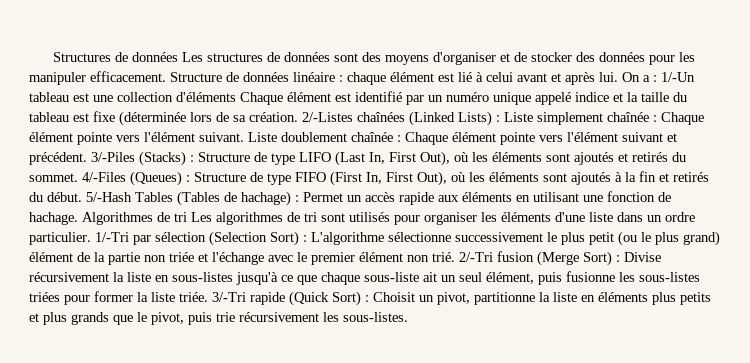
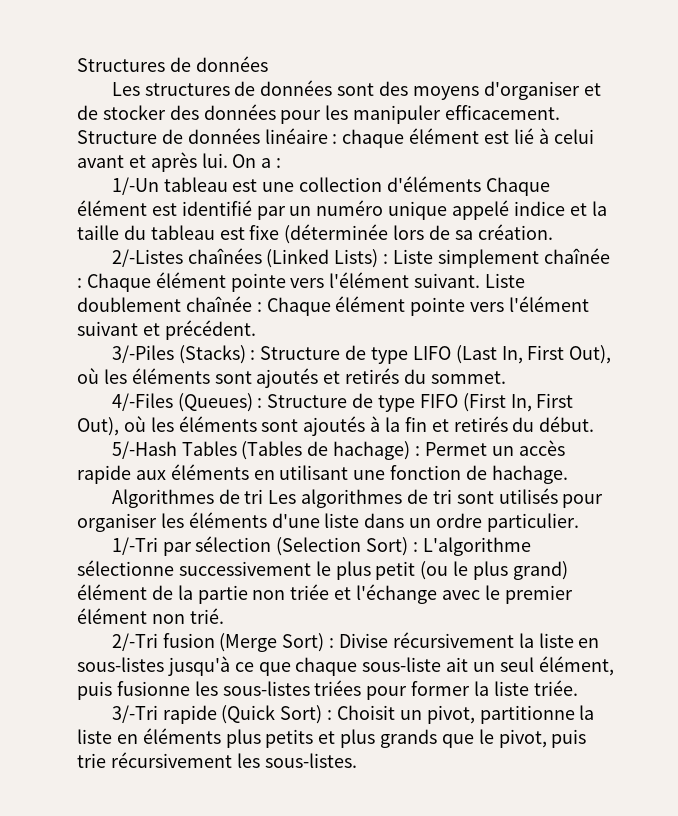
- Structures de données Les structures de données sont des moyens d'organiser et de stocker des données pour les manipuler efficacement.
+ Structures de données
+ Les structures de données sont des moyens d'organiser et de stocker des données pour les manipuler efficacement.
- On a : 1/-Un tableau est une collection d'éléments Chaque élément est identifié par un numéro unique appelé indice et la taille du tableau est fixe (déterminée lors de sa création. 2/-Listes chaînées (Linked Lists) : Liste simplement chaînée : Chaque élément pointe vers l'élément suivant.
+ On a :
+ 1/-Un tableau est une collection d'éléments Chaque élément est identifié par un numéro unique appelé indice et la taille du tableau est fixe (déterminée lors de sa création.
+ 2/-Listes chaînées (Linked Lists) : Liste simplement chaînée : Chaque élément pointe vers l'élément suivant.
- Chaque élément pointe vers l'élément suivant et précédent. 3/-Piles (Stacks) :
+ Chaque élément pointe vers l'élément suivant et précédent.
+ 3/-Piles (Stacks) :
- Structure de type LIFO (Last In, First Out), où les éléments sont ajoutés et retirés du sommet. 4/-Files (Queues) :
+ Structure de type LIFO (Last In, First Out), où les éléments sont ajoutés et retirés du sommet.
+ 4/-Files (Queues) :
- Structure de type FIFO (First In, First Out), où les éléments sont ajoutés à la fin et retirés du début. 5/-Hash Tables (Tables de hachage) :
+ Structure de type FIFO (First In, First Out), où les éléments sont ajoutés à la fin et retirés du début.
+ 5/-Hash Tables (Tables de hachage) :
- Permet un accès rapide aux éléments en utilisant une fonction de hachage. Algorithmes de tri Les algorithmes de tri sont utilisés pour organiser les éléments d'une liste dans un ordre particulier. 1/-Tri par sélection (Selection Sort) :
+ Permet un accès rapide aux éléments en utilisant une fonction de hachage.
+ Algorithmes de tri Les algorithmes de tri sont utilisés pour organiser les éléments d'une liste dans un ordre particulier.
+ 1/-Tri par sélection (Selection Sort) :
- L'algorithme sélectionne successivement le plus petit (ou le plus grand) élément de la partie non triée et l'échange avec le premier élément non trié. 2/-Tri fusion (Merge Sort) :
+ L'algorithme sélectionne successivement le plus petit (ou le plus grand) élément de la partie non triée et l'échange avec le premier élément non trié.
+ 2/-Tri fusion (Merge Sort) :
- Divise récursivement la liste en sous-listes jusqu'à ce que chaque sous-liste ait un seul élément, puis fusionne les sous-listes triées pour former la liste triée. 3/-Tri rapide (Quick Sort) :
+ Divise récursivement la liste en sous-listes jusqu'à ce que chaque sous-liste ait un seul élément, puis fusionne les sous-listes triées pour former la liste triée.
+ 3/-Tri rapide (Quick Sort) :

